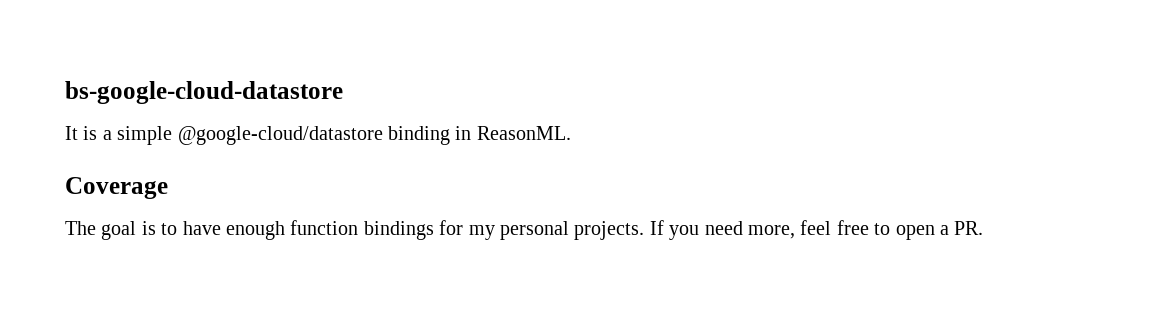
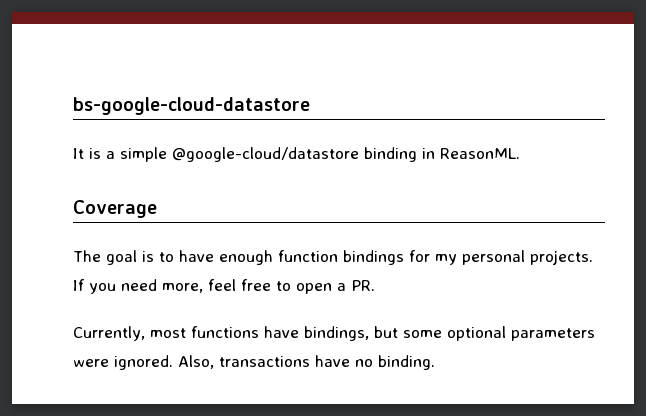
+ Currently, most functions have bindings, but some optional parameters were ignored. Also, transactions have no binding.

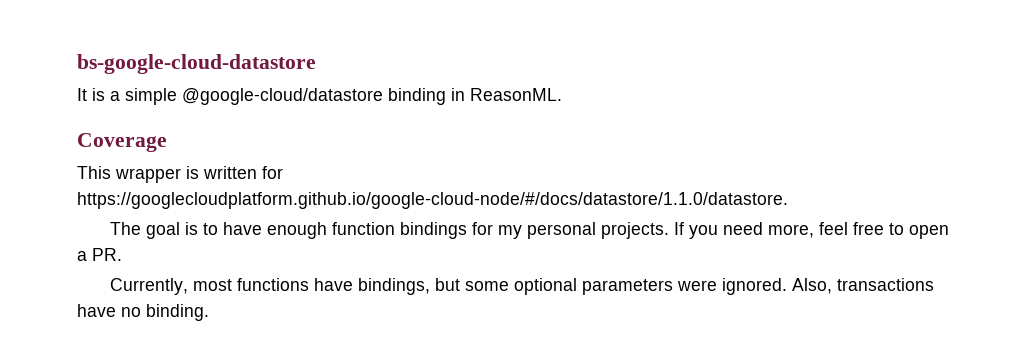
+ This wrapper is written for https://googlecloudplatform.github.io/google-cloud-node/#/docs/datastore/1.1.0/datastore.

